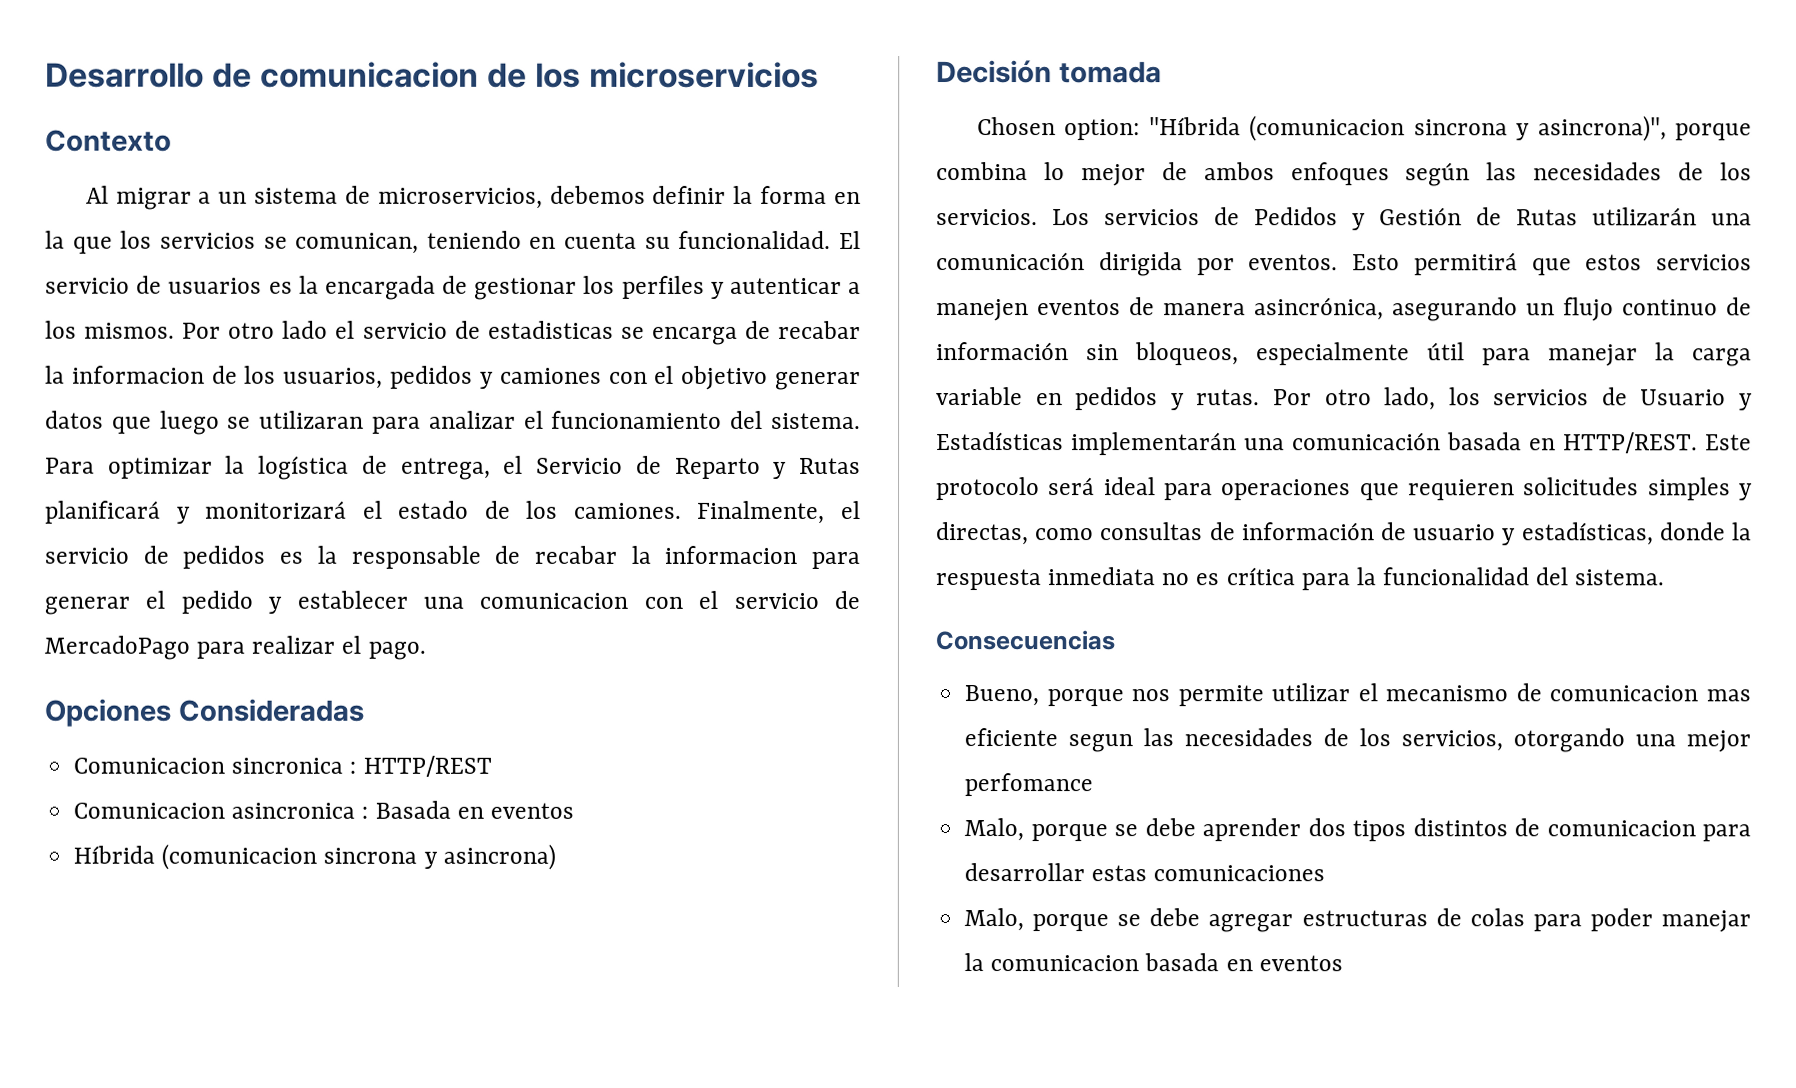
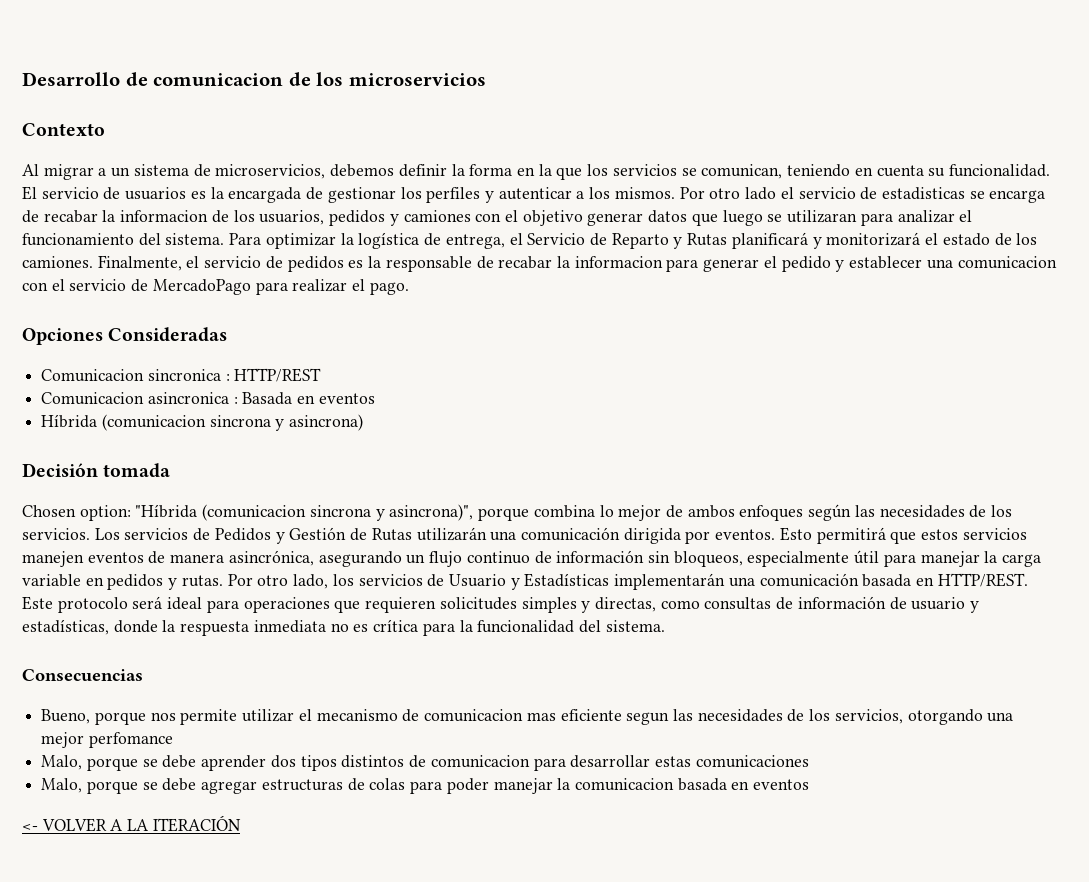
+ <- VOLVER A LA ITERACIÓN

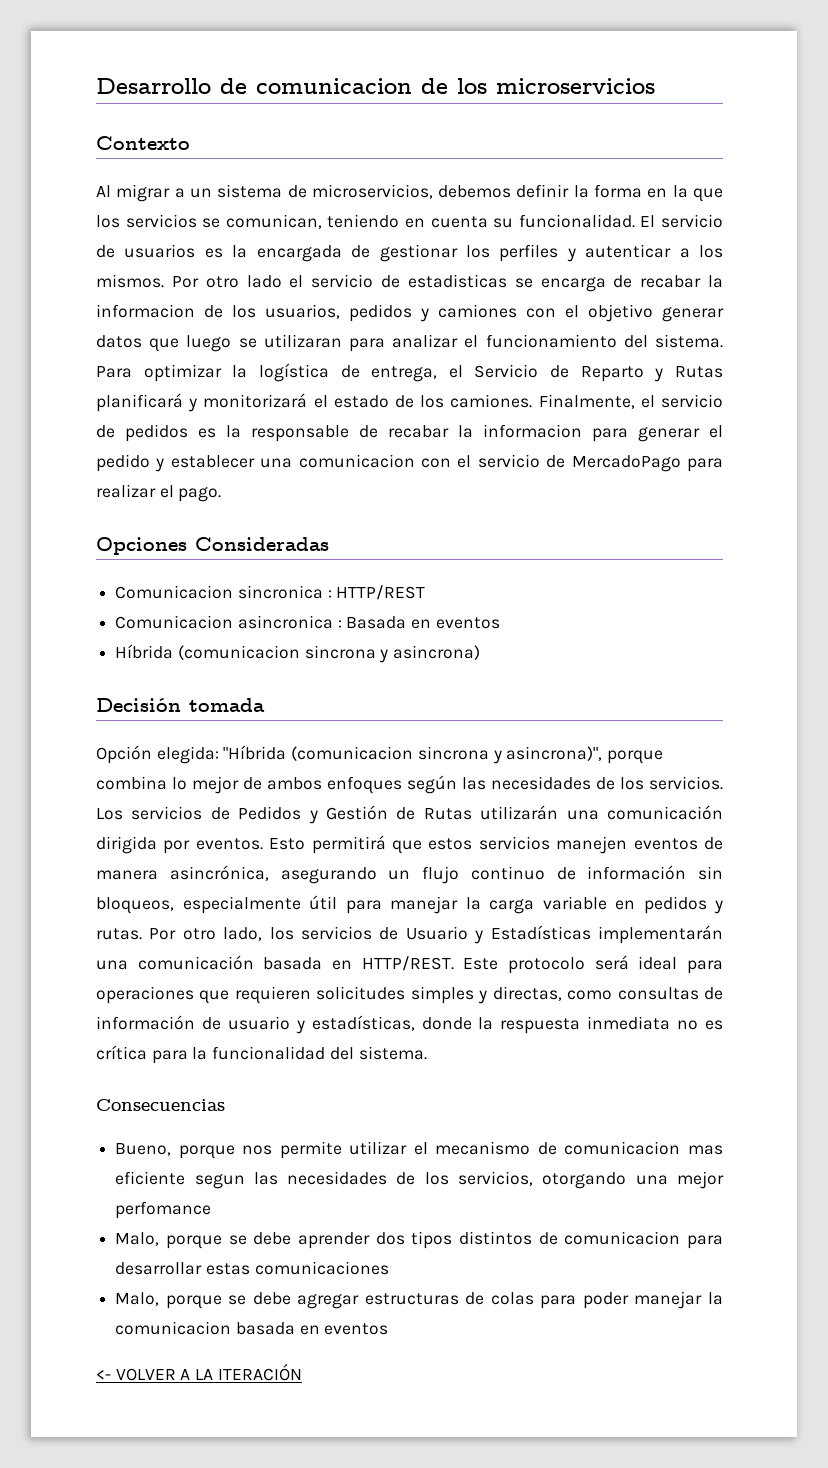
- Chosen option: "Híbrida (comunicacion sincrona y asincrona)", porque combina lo mejor de ambos enfoques según las necesidades de los servicios.
+ Opción elegida: "Híbrida (comunicacion sincrona y asincrona)", porque combina lo mejor de ambos enfoques según las necesidades de los servicios.

